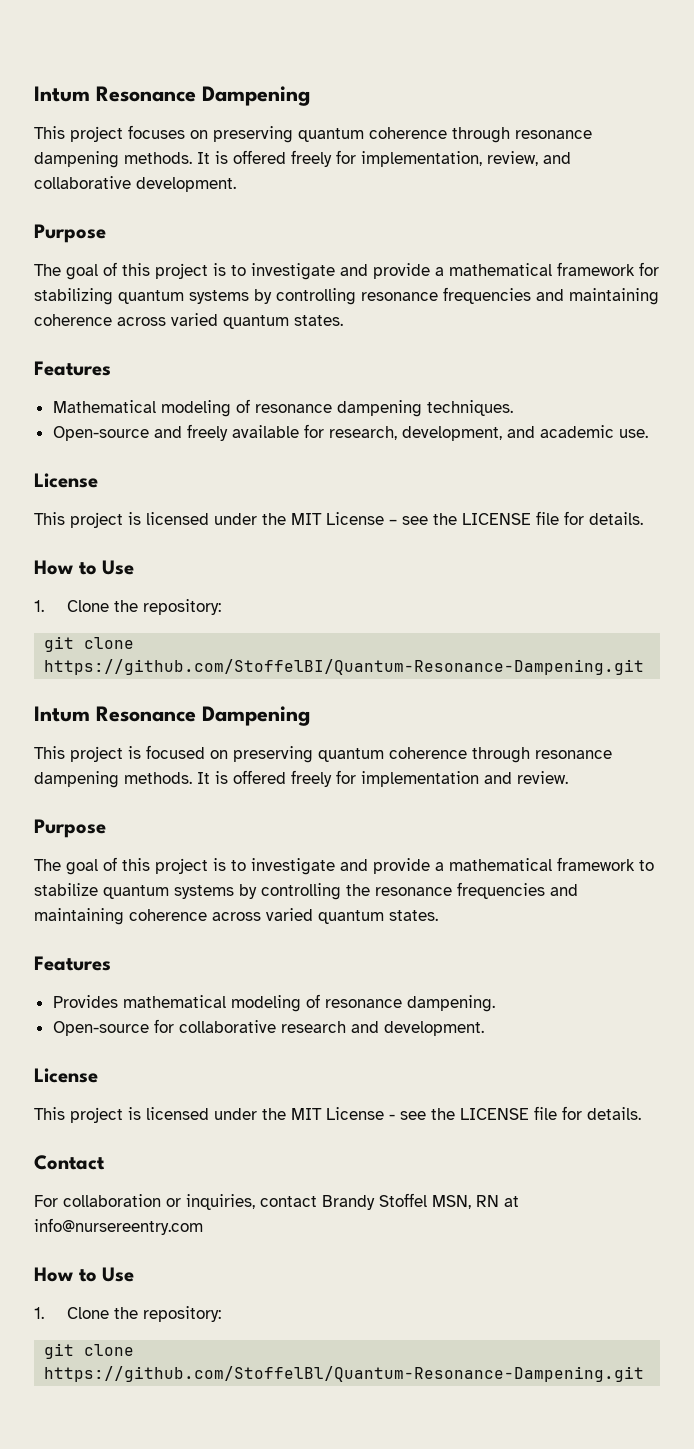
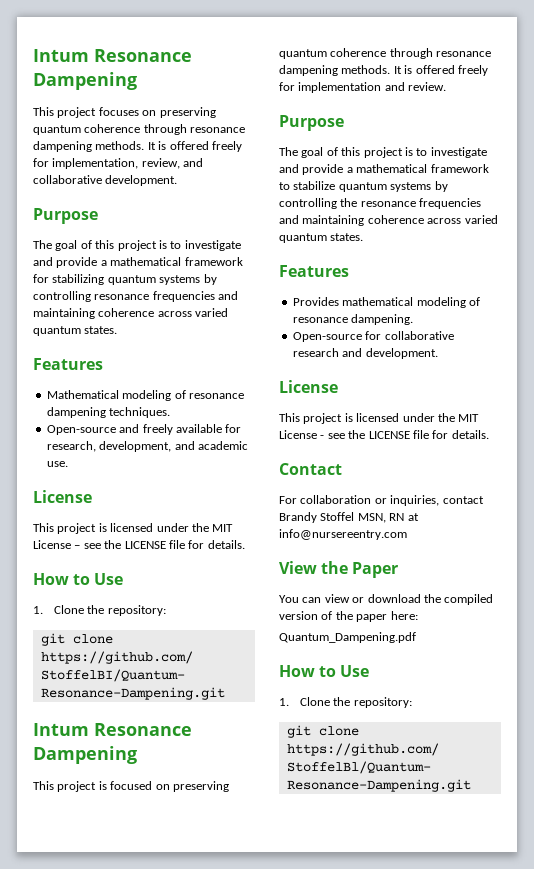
+ View the Paper
+ You can view or download the compiled version of the paper here:
+ Quantum_Dampening.pdf

